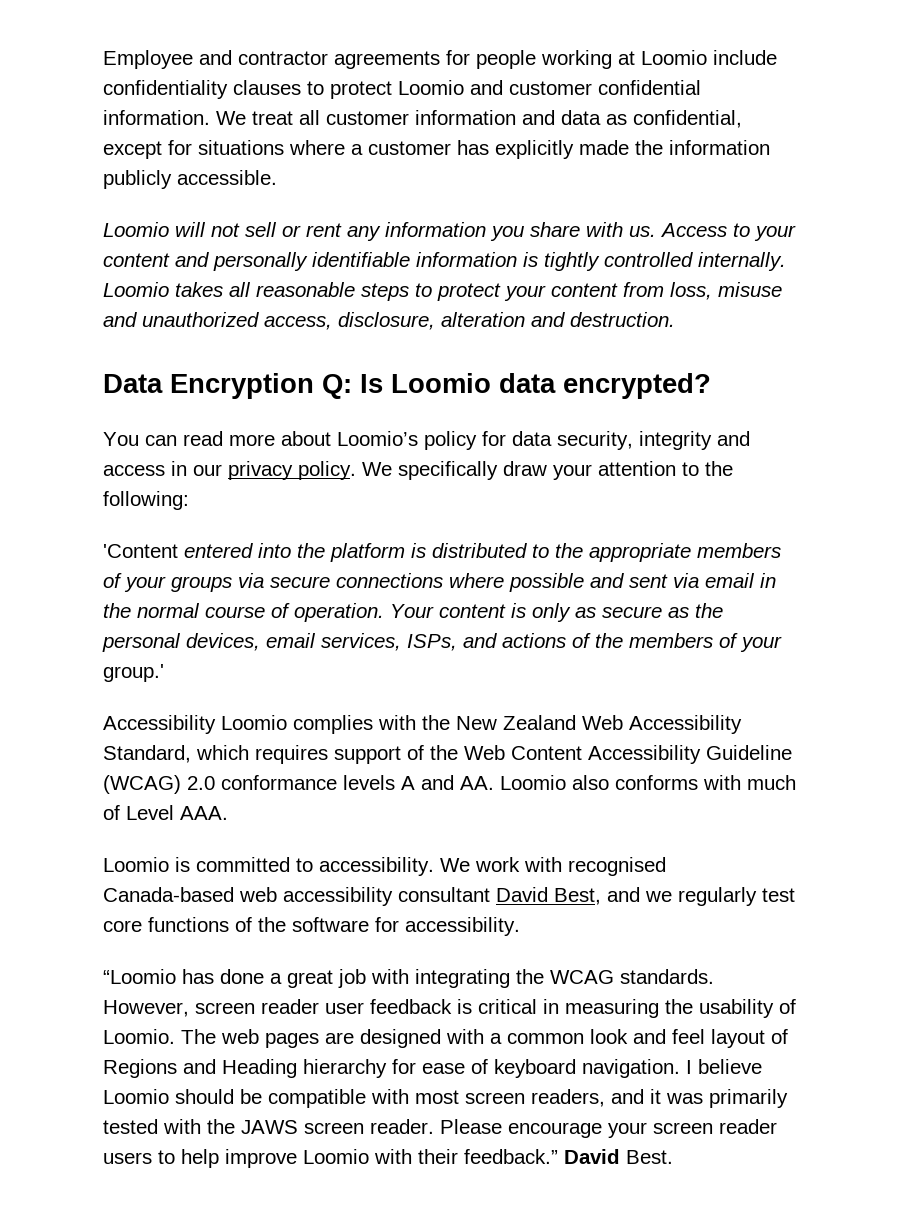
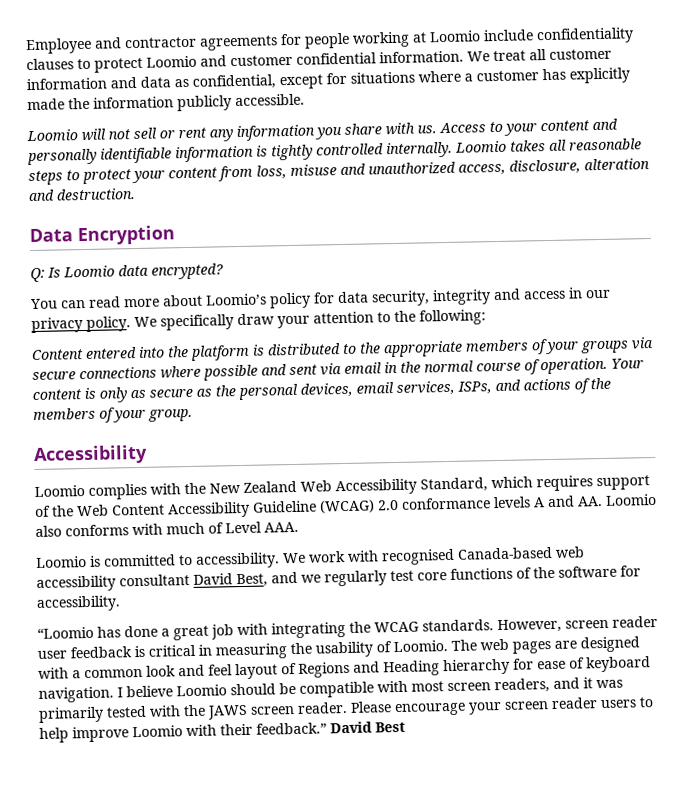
- Data Encryption Q: Is Loomio data encrypted?
+ Data Encryption
+ Q: Is Loomio data encrypted?
- 'Content entered into the platform is distributed to the appropriate members of your groups via secure connections where possible and sent via email in the normal course of operation.
+ Content entered into the platform is distributed to the appropriate members of your groups via secure connections where possible and sent via email in the normal course of operation.
- Your content is only as secure as the personal devices, email services, ISPs, and actions of the members of your group.'
- Accessibility Loomio complies with the New Zealand Web Accessibility Standard, which requires support of the Web Content Accessibility Guideline (WCAG) 2.0 conformance levels A and AA. Loomio also conforms with much of Level AAA.
+ Your content is only as secure as the personal devices, email services, ISPs, and actions of the members of your group.
+ Accessibility
+ Loomio complies with the New Zealand Web Accessibility Standard, which requires support of the Web Content Accessibility Guideline (WCAG) 2.0 conformance levels A and AA. Loomio also conforms with much of Level AAA.
- David Best.
+ David Best

